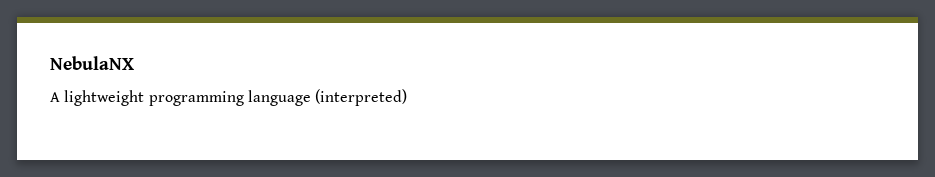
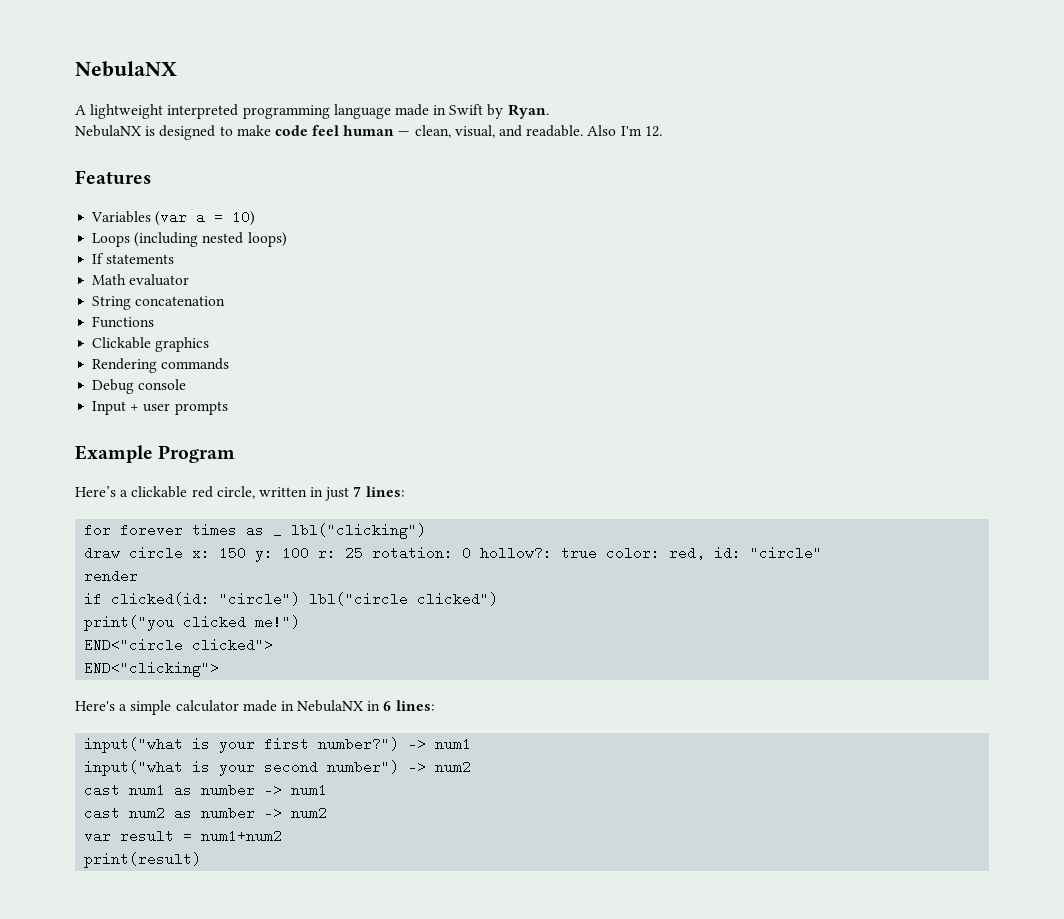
- A lightweight programming language (interpreted)
+ A lightweight interpreted programming language made in Swift by Ryan.
+ NebulaNX is designed to make code feel human — clean, visual, and readable. Also I'm 12.
+ Features
+ Variables (var a = 10)
+ Loops (including nested loops)
+ If statements
+ Math evaluator
+ String concatenation
+ Functions
+ Clickable graphics
+ Rendering commands
+ Debug console
+ Input + user prompts
+ Example Program
+ Here’s a clickable red circle, written in just 7 lines:
+ for forever times as _ lbl("clicking")
+ draw circle x: 150 y: 100 r: 25 rotation: 0 hollow?: true color: red, id: "circle"
+ render
+ if clicked(id: "circle") lbl("circle clicked")
+ print("you clicked me!")
+ END<"circle clicked">
+ END<"clicking">
+ Here's a simple calculator made in NebulaNX in 6 lines:
+ input("what is your first number?") -> num1
+ input("what is your second number") -> num2
+ cast num1 as number -> num1
+ cast num2 as number -> num2
+ var result = num1+num2
+ print(result)

